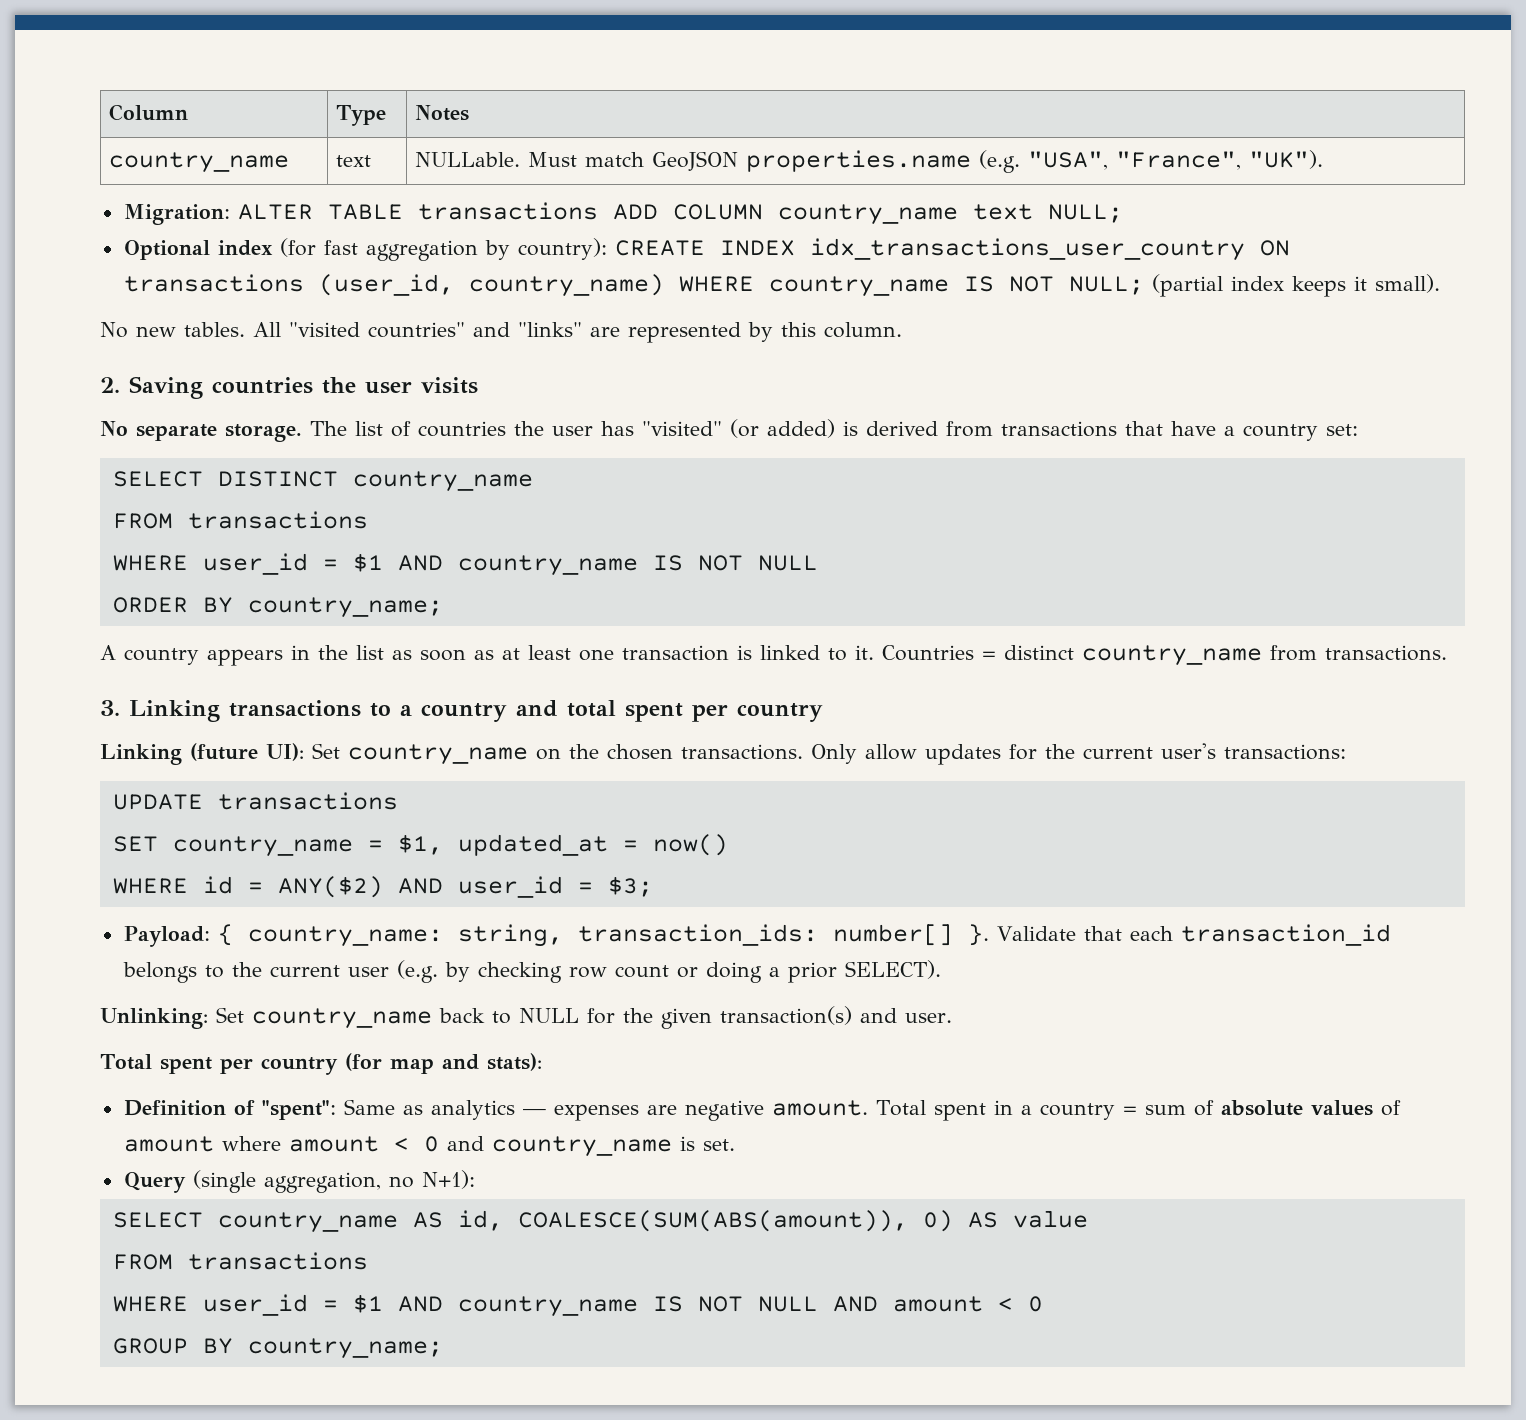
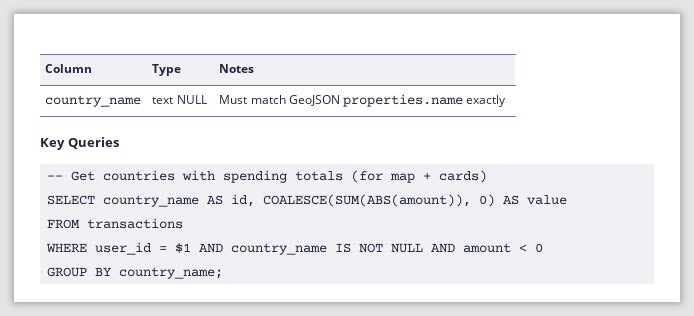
- country_name | text | NULLable. Must match GeoJSON properties.name (e.g. "USA", "France", "UK").
- Migration: ALTER TABLE transactions ADD COLUMN country_name text NULL;
- Optional index (for fast aggregation by country): CREATE INDEX idx_transactions_user_country ON transactions (user_id, country_name) WHERE country_name IS NOT NULL; (partial index keeps it small).
- No new tables. All "visited countries" and "links" are represented by this column.
- 2. Saving countries the user visits
- No separate storage. The list of countries the user has "visited" (or added) is derived from transactions that have a country set:
- SELECT DISTINCT country_name
- FROM transactions
- WHERE user_id = $1 AND country_name IS NOT NULL
- ORDER BY country_name;
- A country appears in the list as soon as at least one transaction is linked to it. Countries = distinct country_name from transactions.
- 3. Linking transactions to a country and total spent per country
- Linking (future UI): Set country_name on the chosen transactions. Only allow updates for the current user's transactions:
- UPDATE transactions
- SET country_name = $1, updated_at = now()
- WHERE id = ANY($2) AND user_id = $3;
- Payload: { country_name: string, transaction_ids: number[] }. Validate that each transaction_id belongs to the current user (e.g. by checking row count or doing a prior SELECT).
- Unlinking: Set country_name back to NULL for the given transaction(s) and user.
- Total spent per country (for map and stats):
- Definition of "spent": Same as analytics — expenses are negative amount. Total spent in a country = sum of absolute values of amount where amount < 0 and country_name is set.
- Query (single aggregation, no N+1):
+ country_name | text NULL | Must match GeoJSON properties.name exactly
+ Key Queries
+ -- Get countries with spending totals (for map + cards)

